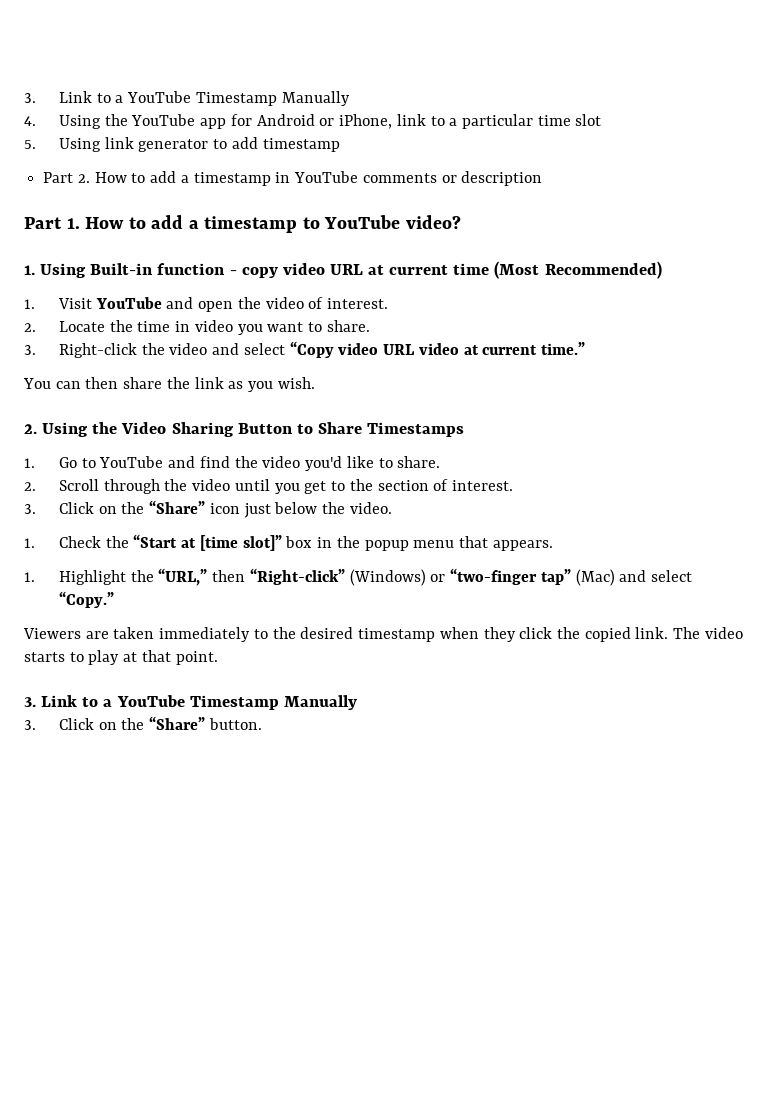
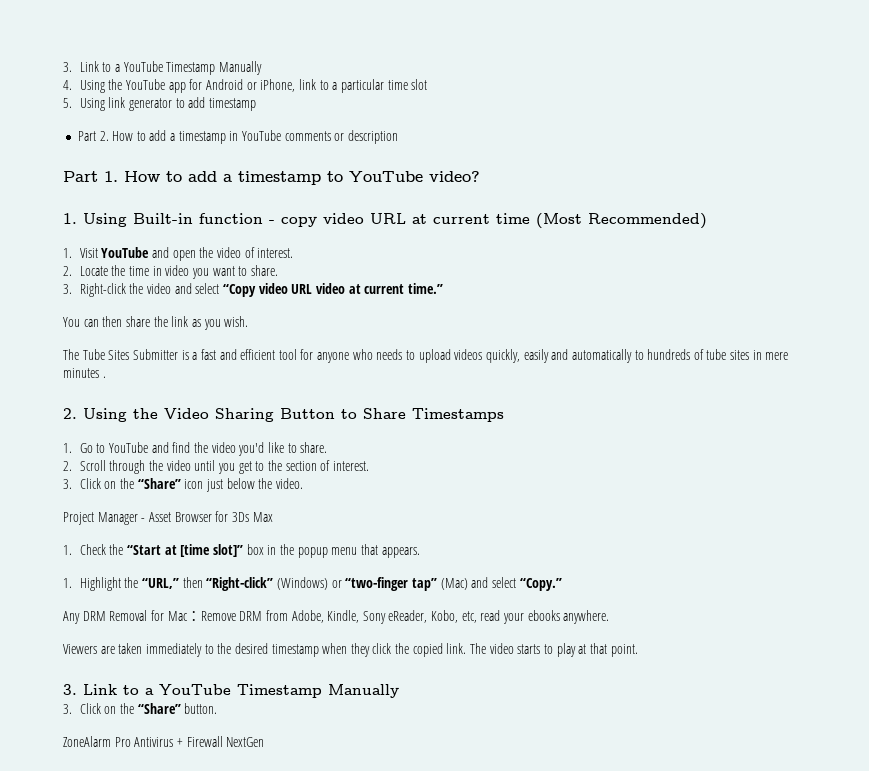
+ The Tube Sites Submitter is a fast and efficient tool for anyone who needs to upload videos quickly, easily and automatically to hundreds of tube sites in mere minutes .
+ Project Manager - Asset Browser for 3Ds Max
+ Any DRM Removal for Mac：Remove DRM from Adobe, Kindle, Sony eReader, Kobo, etc, read your ebooks anywhere.
+ ZoneAlarm Pro Antivirus + Firewall NextGen

